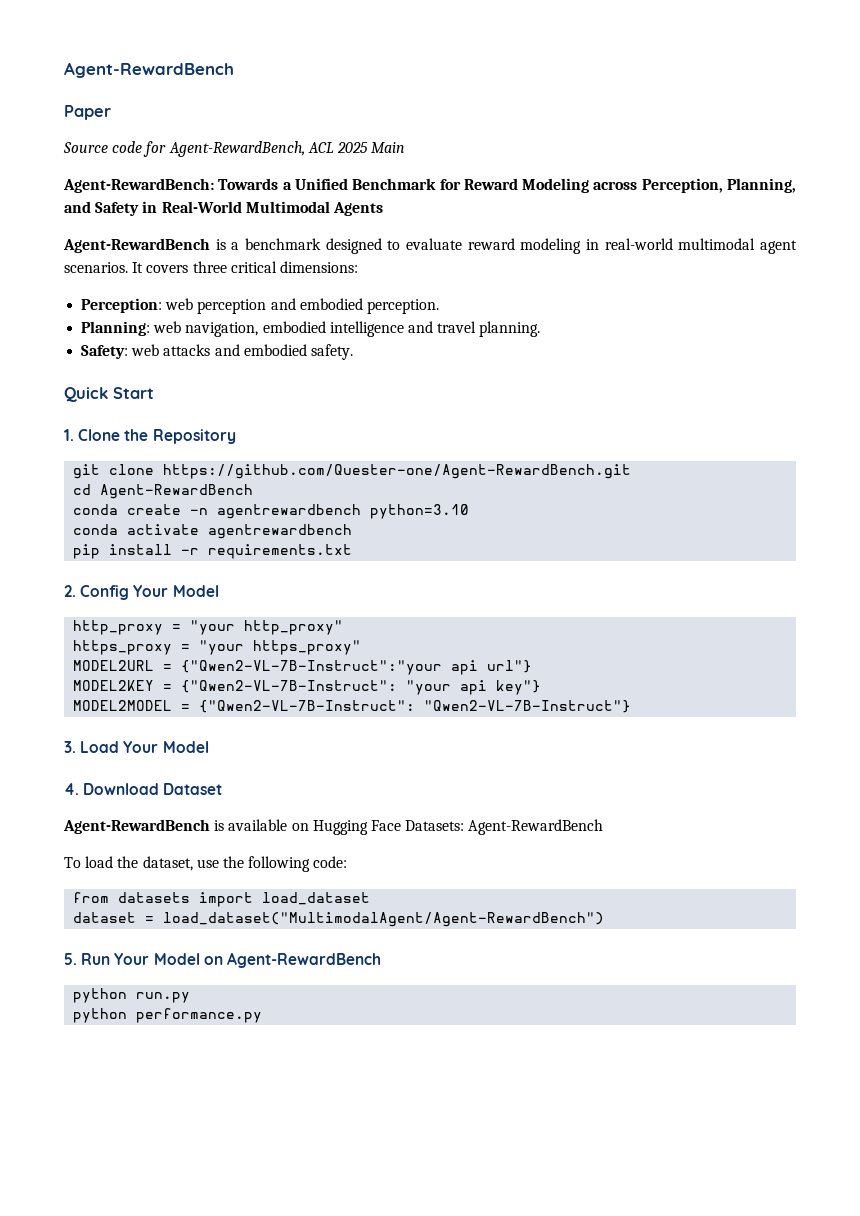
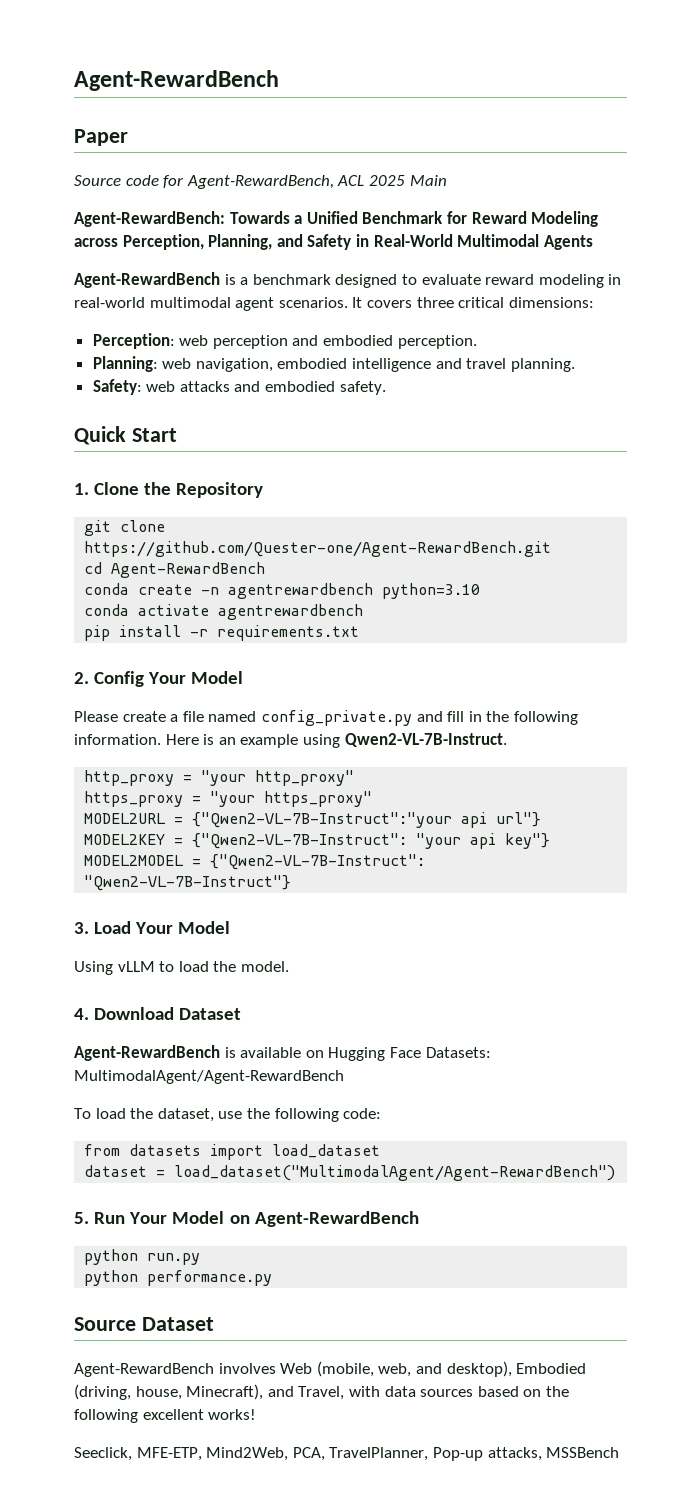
+ Please create a file named config_private.py and fill in the following information. Here is an example using Qwen2-VL-7B-Instruct.
+ Using vLLM to load the model.
- Agent-RewardBench is available on Hugging Face Datasets: Agent-RewardBench
+ Agent-RewardBench is available on Hugging Face Datasets: MultimodalAgent/Agent-RewardBench
+ Source Dataset
+ Agent-RewardBench involves Web (mobile, web, and desktop), Embodied (driving, house, Minecraft), and Travel, with data sources based on the following excellent works!
+ Seeclick, MFE-ETP, Mind2Web, PCA, TravelPlanner, Pop-up attacks, MSSBench

